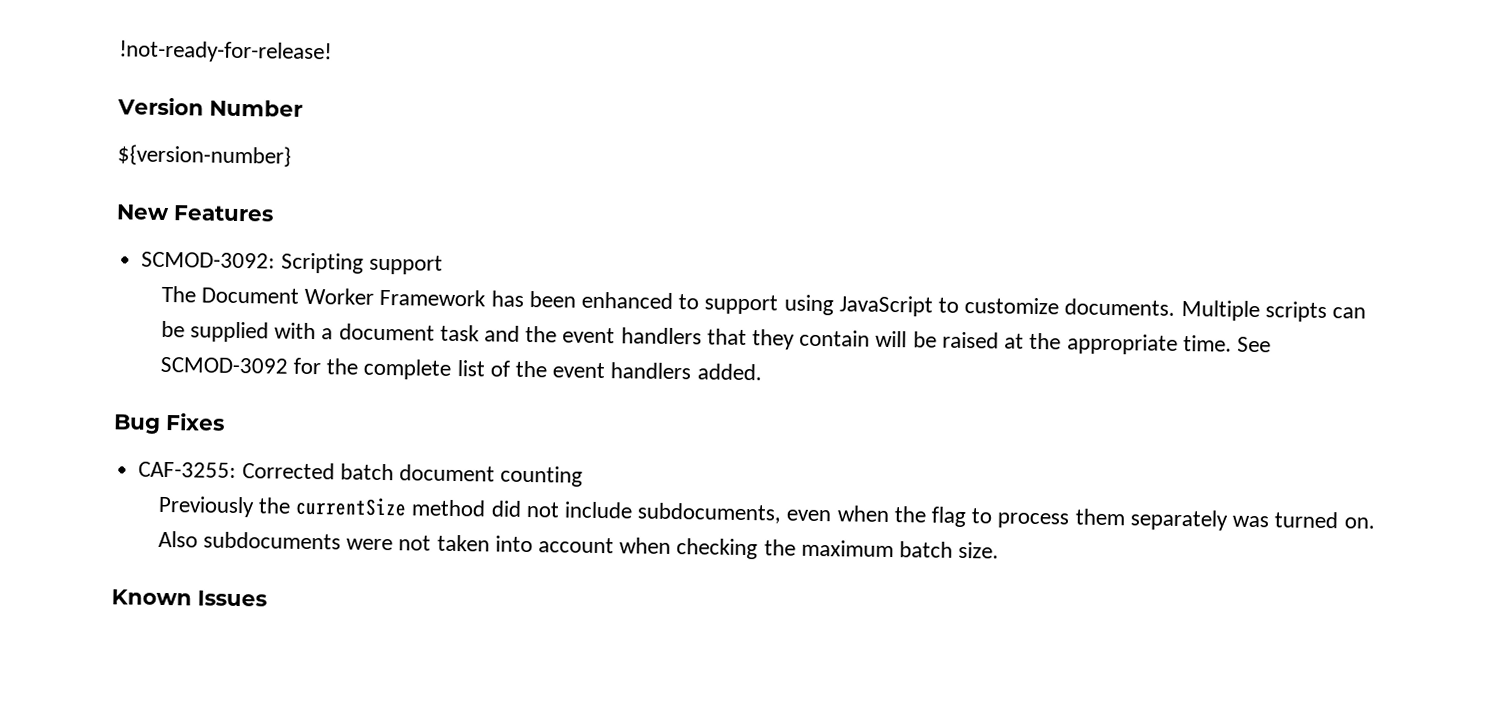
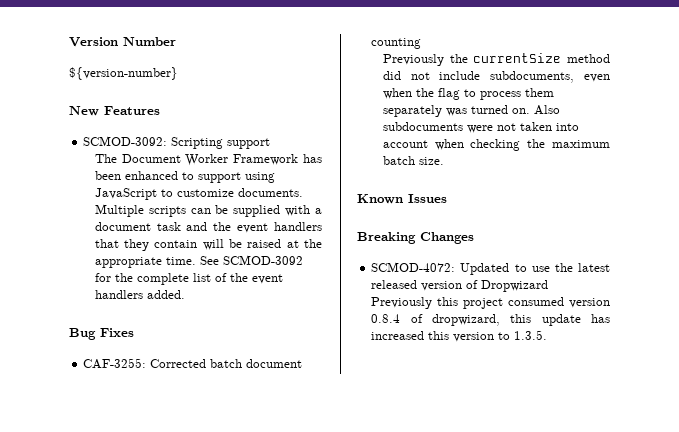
- !not-ready-for-release!
+ Breaking Changes
+ SCMOD-4072: Updated to use the latest released version of Dropwizard Previously this project consumed version 0.8.4 of dropwizard, this update has increased this version to 1.3.5.

